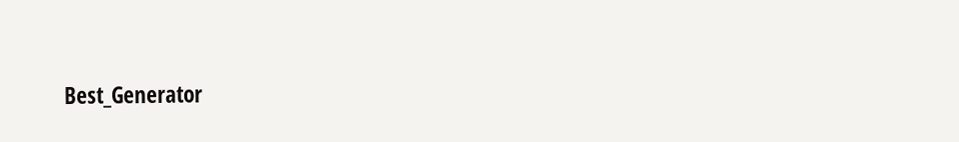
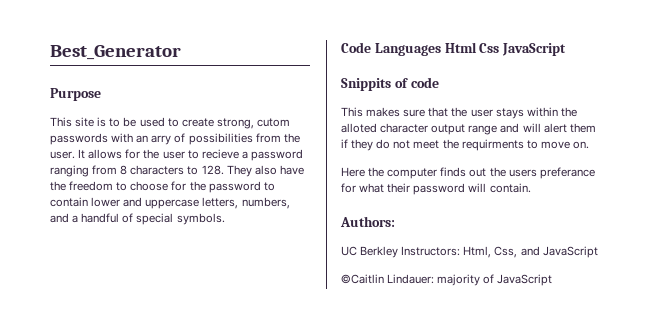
+ Purpose
+ This site is to be used to create strong, cutom passwords with an arry of possibilities from the user. It allows for the user to recieve a password ranging from 8 characters to 128. They also have the freedom to choose for the password to contain lower and uppercase letters, numbers, and a handful of special symbols.
+ Code Languages Html Css JavaScript
+ Snippits of code
+ This makes sure that the user stays within the alloted character output range and will alert them if they do not meet the requirments to move on.
+ Here the computer finds out the users preferance for what their password will contain.
+ Authors:
+ UC Berkley Instructors: Html, Css, and JavaScript
+ ©Caitlin Lindauer: majority of JavaScript

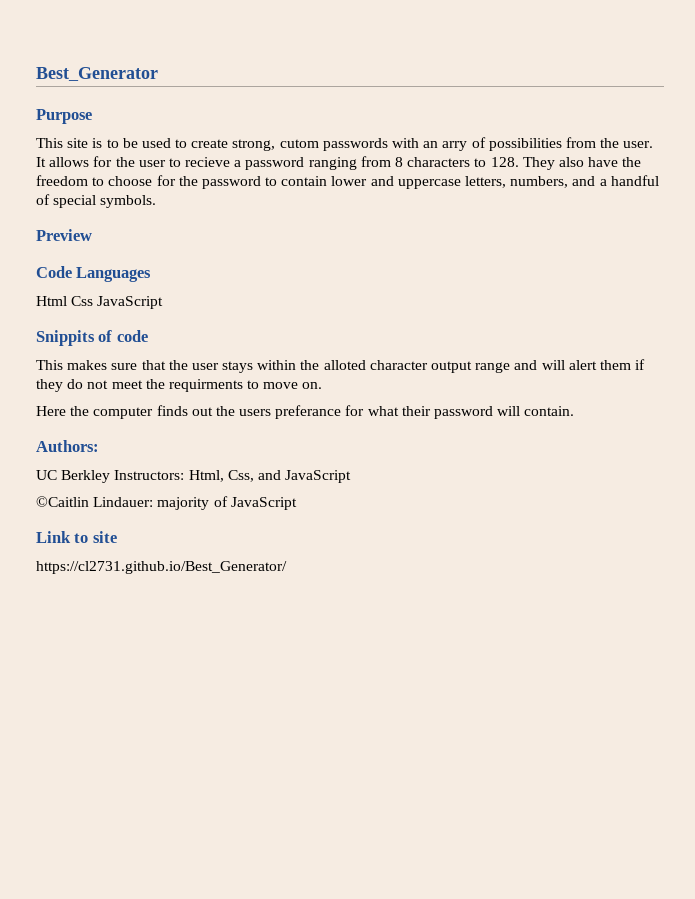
+ Preview
- Code Languages Html Css JavaScript
+ Code Languages
+ Html Css JavaScript
+ Link to site
+ https://cl2731.github.io/Best_Generator/

